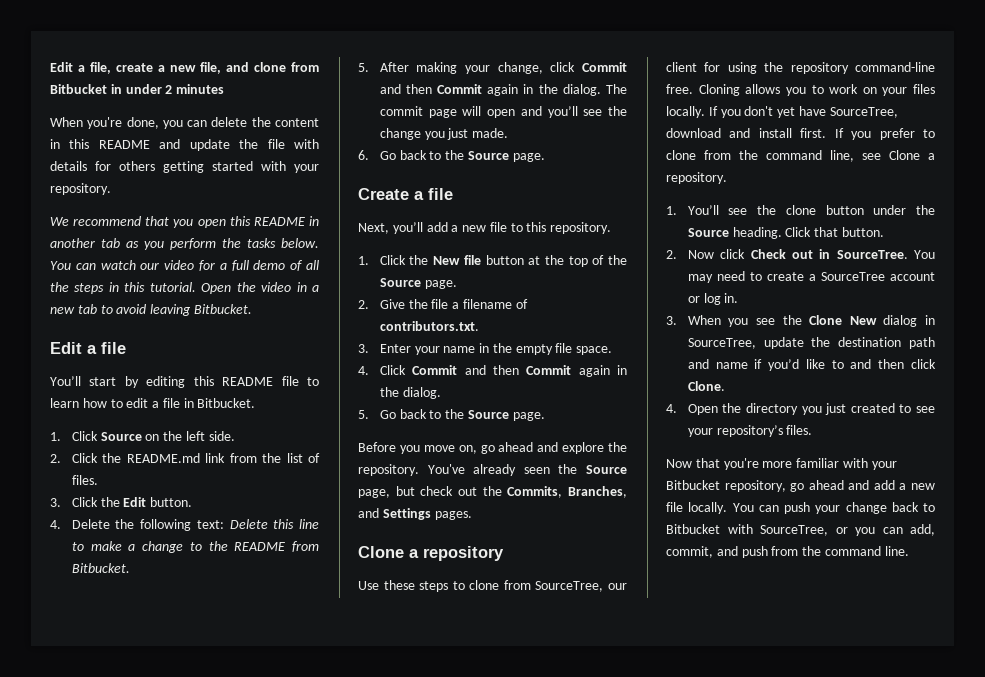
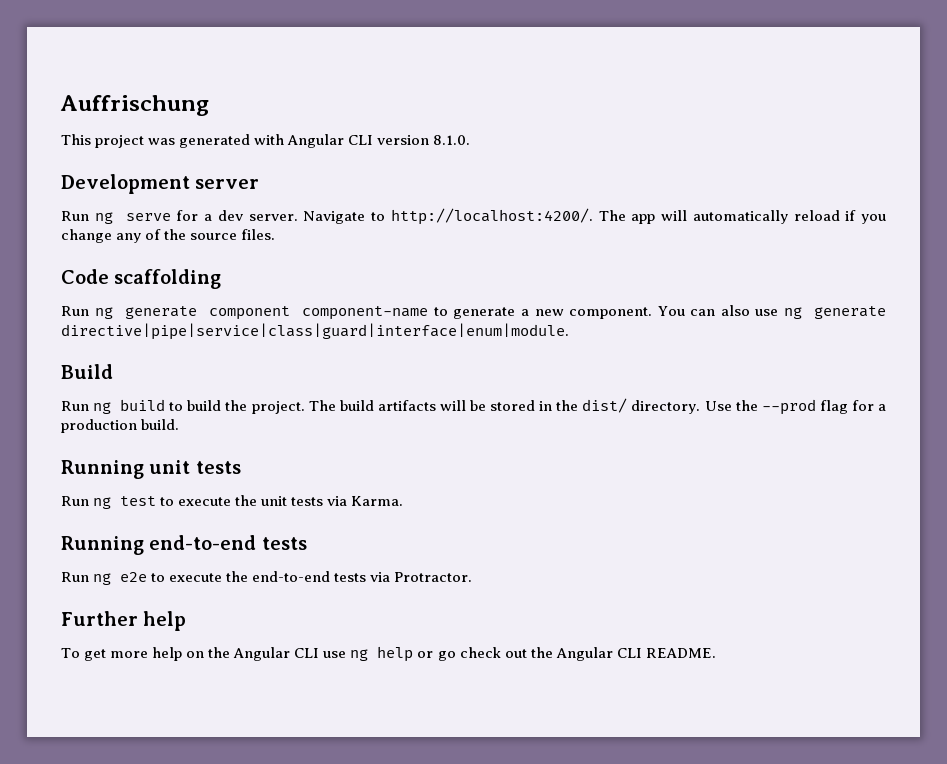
- Edit a file, create a new file, and clone from Bitbucket in under 2 minutes
- When you're done, you can delete the content in this README and update the file with details for others getting started with your repository.
- We recommend that you open this README in another tab as you perform the tasks below. You can watch our video for a full demo of all the steps in this tutorial. Open the video in a new tab to avoid leaving Bitbucket.
- Edit a file
- You’ll start by editing this README file to learn how to edit a file in Bitbucket.
- 1. Click Source on the left side.
- 2. Click the README.md link from the list of files.
- 3. Click the Edit button.
- 4. Delete the following text: Delete this line to make a change to the README from Bitbucket.
- 5. After making your change, click Commit and then Commit again in the dialog. The commit page will open and you’ll see the change you just made.
- 6. Go back to the Source page.
- Create a file
- Next, you’ll add a new file to this repository.
- 1. Click the New file button at the top of the Source page.
- 2. Give the file a filename of contributors.txt.
- 3. Enter your name in the empty file space.
- 4. Click Commit and then Commit again in the dialog.
- 5. Go back to the Source page.
- Before you move on, go ahead and explore the repository. You've already seen the Source page, but check out the Commits, Branches, and Settings pages.
- Clone a repository
- Use these steps to clone from SourceTree, our client for using the repository command-line free. Cloning allows you to work on your files locally. If you don't yet have SourceTree, download and install first. If you prefer to clone from the command line, see Clone a repository.
- 1. You’ll see the clone button under the Source heading. Click that button.
- 2. Now click Check out in SourceTree. You may need to create a SourceTree account or log in.
- 3. When you see the Clone New dialog in SourceTree, update the destination path and name if you’d like to and then click Clone.
- 4. Open the directory you just created to see your repository’s files.
- Now that you're more familiar with your Bitbucket repository, go ahead and add a new file locally. You can push your change back to Bitbucket with SourceTree, or you can add, commit, and push from the command line.
+ Auffrischung
+ This project was generated with Angular CLI version 8.1.0.
+ Development server
+ Run ng serve for a dev server. Navigate to http://localhost:4200/. The app will automatically reload if you change any of the source files.
+ Code scaffolding
+ Run ng generate component component-name to generate a new component. You can also use ng generate directive|pipe|service|class|guard|interface|enum|module.
+ Build
+ Run ng build to build the project. The build artifacts will be stored in the dist/ directory. Use the --prod flag for a production build.
+ Running unit tests
+ Run ng test to execute the unit tests via Karma.
+ Running end-to-end tests
+ Run ng e2e to execute the end-to-end tests via Protractor.
+ Further help
+ To get more help on the Angular CLI use ng help or go check out the Angular CLI README.

